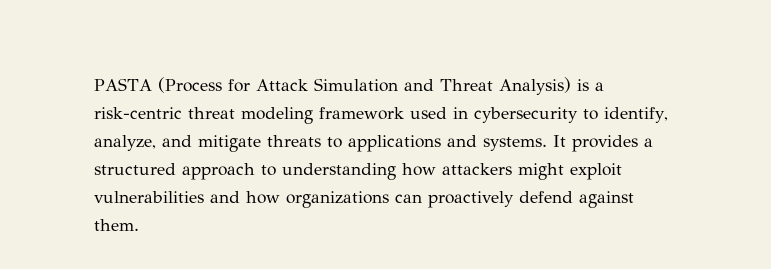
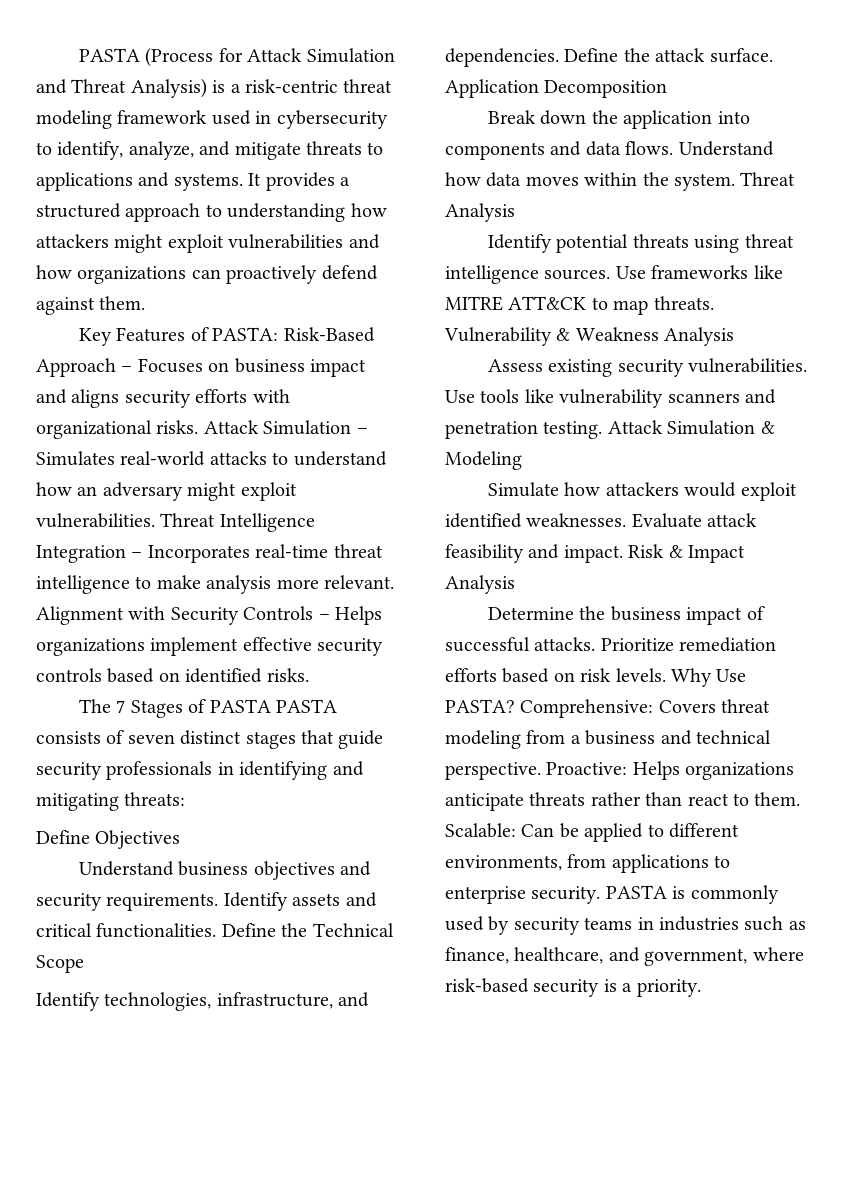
+ Key Features of PASTA: Risk-Based Approach – Focuses on business impact and aligns security efforts with organizational risks. Attack Simulation – Simulates real-world attacks to understand how an adversary might exploit vulnerabilities. Threat Intelligence Integration – Incorporates real-time threat intelligence to make analysis more relevant. Alignment with Security Controls – Helps organizations implement effective security controls based on identified risks.
+ The 7 Stages of PASTA PASTA consists of seven distinct stages that guide security professionals in identifying and mitigating threats:
+ Define Objectives
+ Understand business objectives and security requirements. Identify assets and critical functionalities. Define the Technical Scope
+ Identify technologies, infrastructure, and dependencies. Define the attack surface. Application Decomposition
+ Break down the application into components and data flows. Understand how data moves within the system. Threat Analysis
+ Identify potential threats using threat intelligence sources. Use frameworks like MITRE ATT&CK to map threats. Vulnerability & Weakness Analysis
+ Assess existing security vulnerabilities. Use tools like vulnerability scanners and penetration testing. Attack Simulation & Modeling
+ Simulate how attackers would exploit identified weaknesses. Evaluate attack feasibility and impact. Risk & Impact Analysis
+ Determine the business impact of successful attacks. Prioritize remediation efforts based on risk levels. Why Use PASTA? Comprehensive: Covers threat modeling from a business and technical perspective. Proactive: Helps organizations anticipate threats rather than react to them. Scalable: Can be applied to different environments, from applications to enterprise security. PASTA is commonly used by security teams in industries such as finance, healthcare, and government, where risk-based security is a priority.

